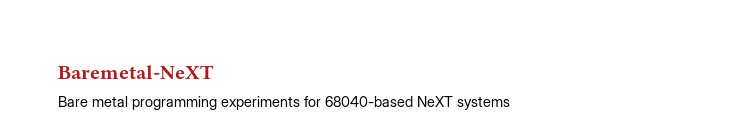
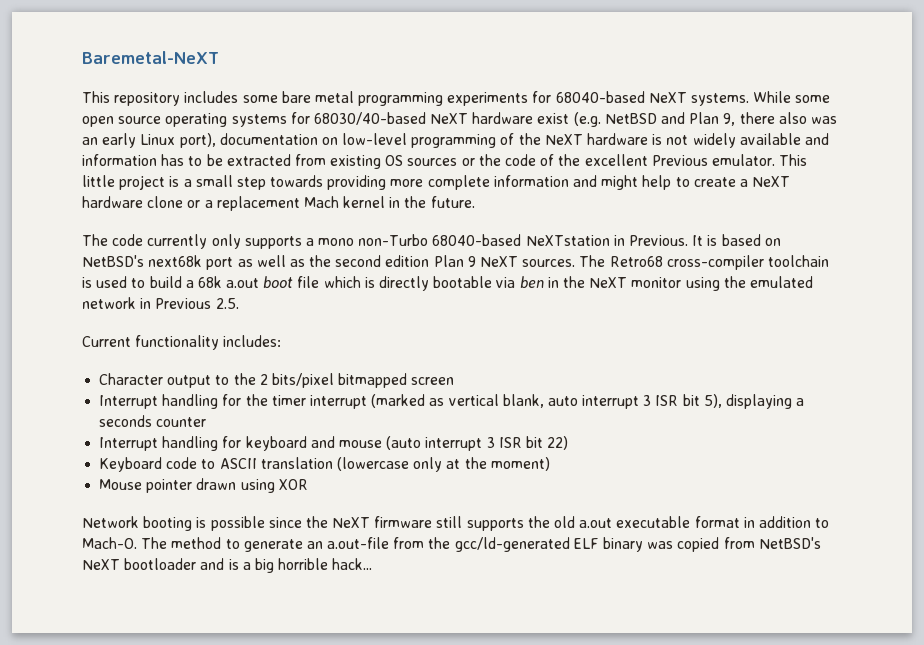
- Bare metal programming experiments for 68040-based NeXT systems
+ This repository includes some bare metal programming experiments for 68040-based NeXT systems. While some open source operating systems for 68030/40-based NeXT hardware exist (e.g. NetBSD and Plan 9, there also was an early Linux port), documentation on low-level programming of the NeXT hardware is not widely available and information has to be extracted from existing OS sources or the code of the excellent Previous emulator. This little project is a small step towards providing more complete information and might help to create a NeXT hardware clone or a replacement Mach kernel in the future.
+ The code currently only supports a mono non-Turbo 68040-based NeXTstation in Previous. It is based on NetBSD's next68k port as well as the second edition Plan 9 NeXT sources. The Retro68 cross-compiler toolchain is used to build a 68k a.out boot file which is directly bootable via ben in the NeXT monitor using the emulated network in Previous 2.5.
+ Current functionality includes:
+ Character output to the 2 bits/pixel bitmapped screen
+ Interrupt handling for the timer interrupt (marked as vertical blank, auto interrupt 3 ISR bit 5), displaying a seconds counter
+ Interrupt handling for keyboard and mouse (auto interrupt 3 ISR bit 22)
+ Keyboard code to ASCII translation (lowercase only at the moment)
+ Mouse pointer drawn using XOR
+ Network booting is possible since the NeXT firmware still supports the old a.out executable format in addition to Mach-O. The method to generate an a.out-file from the gcc/ld-generated ELF binary was copied from NetBSD's NeXT bootloader and is a big horrible hack...

